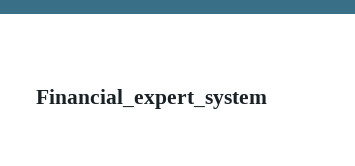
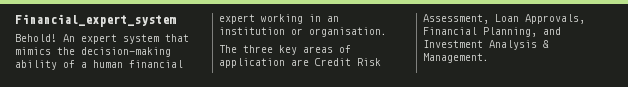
+ Behold! An expert system that mimics the decision-making ability of a human financial expert working in an institution or organisation.
+ The three key areas of application are Credit Risk Assessment, Loan Approvals, Financial Planning, and Investment Analysis & Management.

